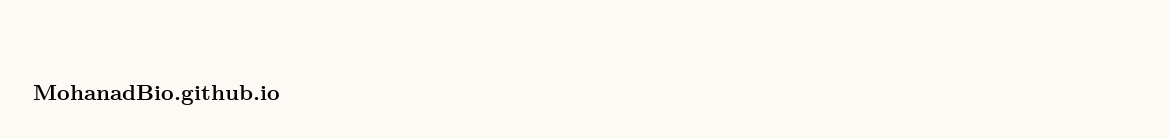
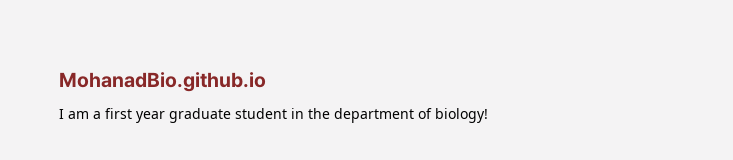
+ I am a first year graduate student in the department of biology!

